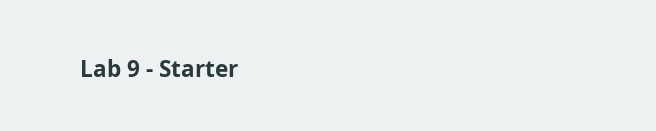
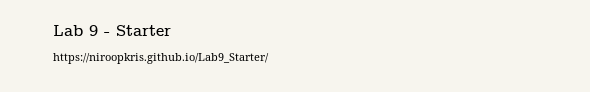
+ https://niroopkris.github.io/Lab9_Starter/

